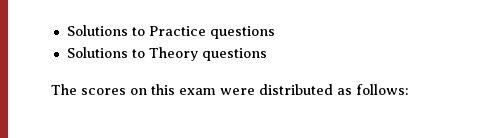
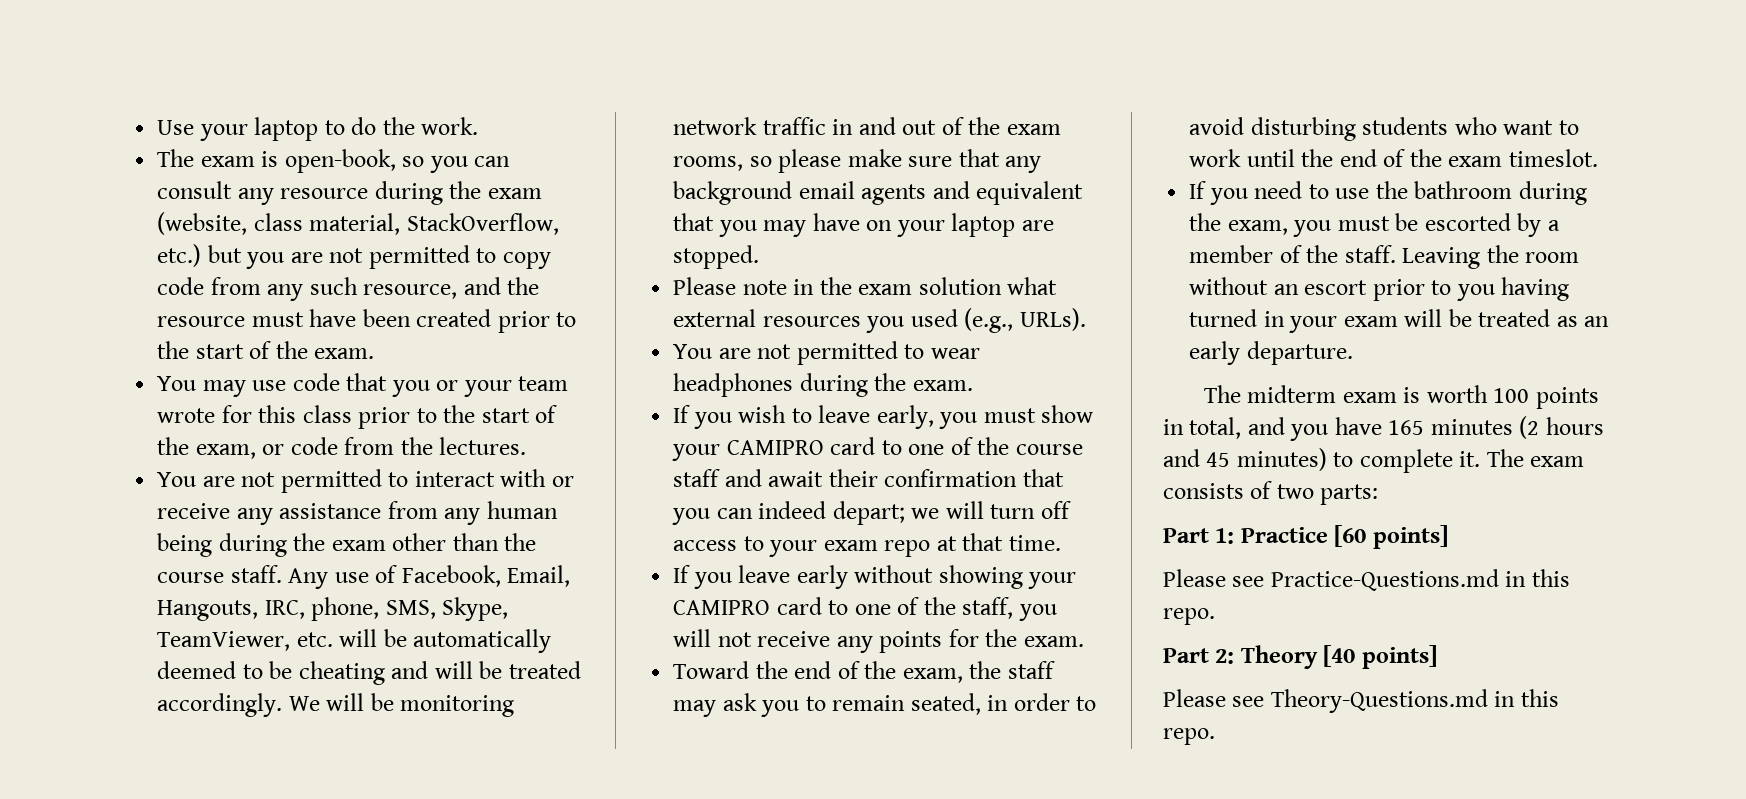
- Solutions to Practice questions
- Solutions to Theory questions
- The scores on this exam were distributed as follows:
+ Use your laptop to do the work.
+ The exam is open-book, so you can consult any resource during the exam (website, class material, StackOverflow, etc.) but you are not permitted to copy code from any such resource, and the resource must have been created prior to the start of the exam.
+ You may use code that you or your team wrote for this class prior to the start of the exam, or code from the lectures.
+ You are not permitted to interact with or receive any assistance from any human being during the exam other than the course staff. Any use of Facebook, Email, Hangouts, IRC, phone, SMS, Skype, TeamViewer, etc. will be automatically deemed to be cheating and will be treated accordingly. We will be monitoring network traffic in and out of the exam rooms, so please make sure that any background email agents and equivalent that you may have on your laptop are stopped.
+ Please note in the exam solution what external resources you used (e.g., URLs).
+ You are not permitted to wear headphones during the exam.
+ If you wish to leave early, you must show your CAMIPRO card to one of the course staff and await their confirmation that you can indeed depart; we will turn off access to your exam repo at that time.
+ If you leave early without showing your CAMIPRO card to one of the staff, you will not receive any points for the exam.
+ Toward the end of the exam, the staff may ask you to remain seated, in order to avoid disturbing students who want to work until the end of the exam timeslot.
+ If you need to use the bathroom during the exam, you must be escorted by a member of the staff. Leaving the room without an escort prior to you having turned in your exam will be treated as an early departure.
+ The midterm exam is worth 100 points in total, and you have 165 minutes (2 hours and 45 minutes) to complete it. The exam consists of two parts:
+ Part 1: Practice [60 points]
+ Please see Practice-Questions.md in this repo.
+ Part 2: Theory [40 points]
+ Please see Theory-Questions.md in this repo.

